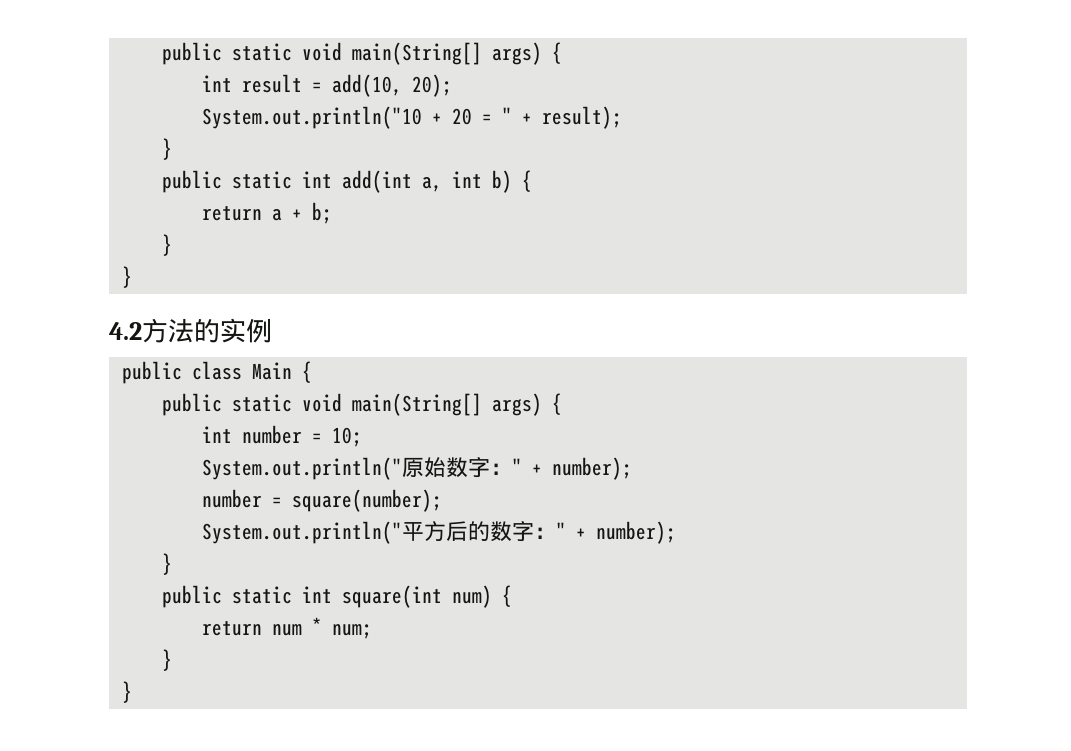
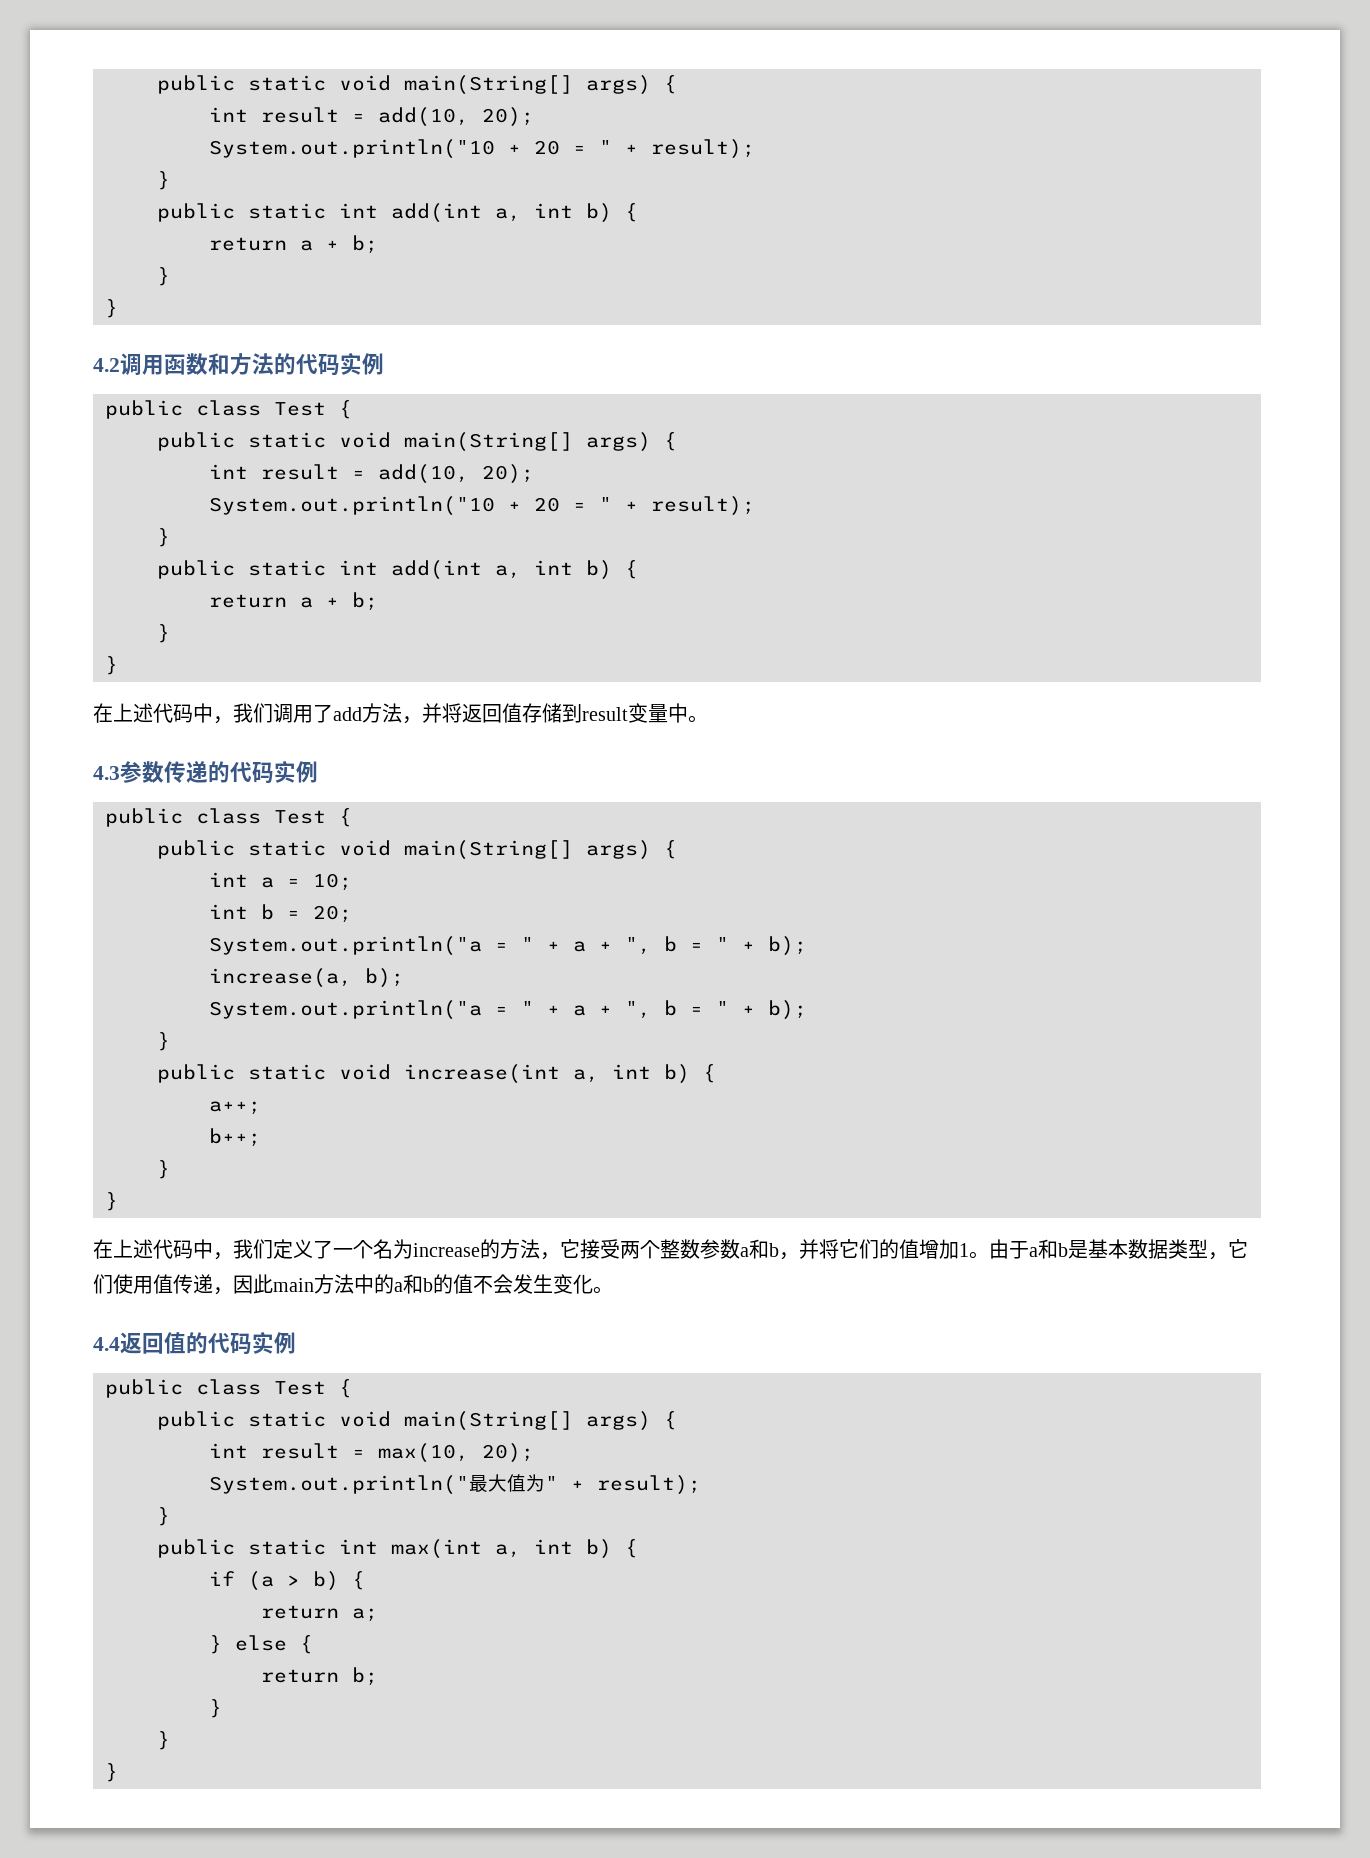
- 4.2方法的实例
- public class Main {
+ 4.2调用函数和方法的代码实例
+ public class Test {
  public static void main(String[] args) {
- int number = 10;
- System.out.println("原始数字：" + number);
- number = square(number);
- System.out.println("平方后的数字：" + number);
+ int result = add(10, 20);
+ System.out.println("10 + 20 = " + result);
  }
- public static int square(int num) {
- return num * num;
+ public static int add(int a, int b) {
+ return a + b;
+ }
+ }
+ 在上述代码中，我们调用了add方法，并将返回值存储到result变量中。
+ 4.3参数传递的代码实例
+ public class Test {
+ public static void main(String[] args) {
+ int a = 10;
+ int b = 20;
+ System.out.println("a = " + a + ", b = " + b);
+ increase(a, b);
+ System.out.println("a = " + a + ", b = " + b);
+ }
+ public static void increase(int a, int b) {
+ a++;
+ b++;
+ }
+ }
+ 在上述代码中，我们定义了一个名为increase的方法，它接受两个整数参数a和b，并将它们的值增加1。由于a和b是基本数据类型，它们使用值传递，因此main方法中的a和b的值不会发生变化。
+ 4.4返回值的代码实例
+ public class Test {
+ public static void main(String[] args) {
+ int result = max(10, 20);
+ System.out.println("最大值为" + result);
+ }
+ public static int max(int a, int b) {
+ if (a > b) {
+ return a;
+ } else {
+ return b;
+ }

